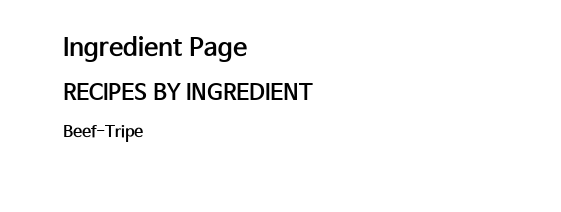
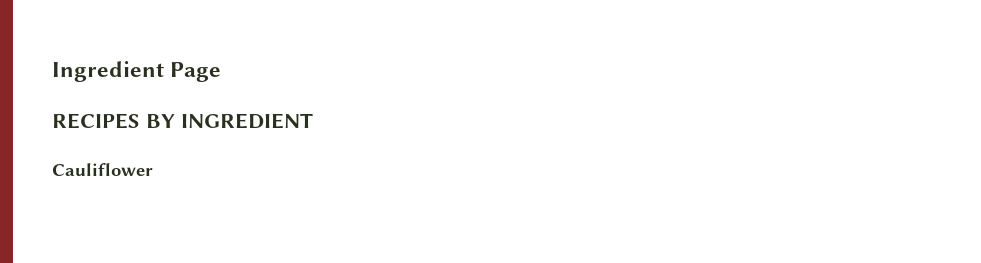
- Beef-Tripe
+ Cauliflower

